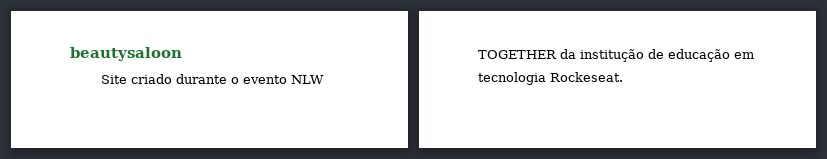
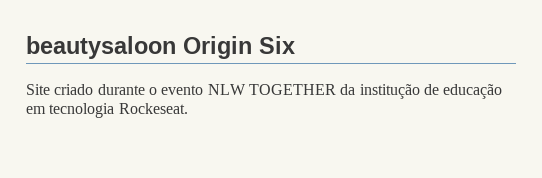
- beautysaloon
+ beautysaloon Origin Six

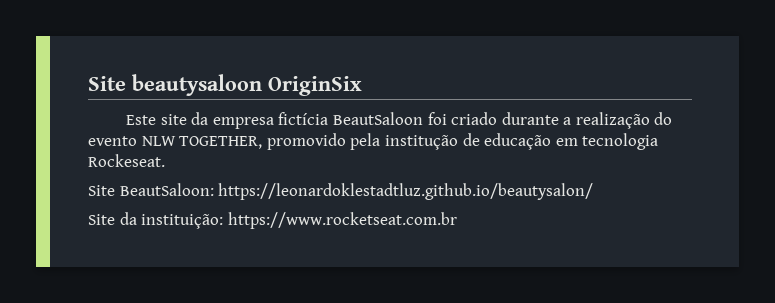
- beautysaloon Origin Six
- Site criado durante o evento NLW TOGETHER da institução de educação em tecnologia Rockeseat.
+ Site beautysaloon OriginSix
+ Este site da empresa fictícia BeautSaloon foi criado durante a realização do evento NLW TOGETHER, promovido pela institução de educação em tecnologia Rockeseat.
+ Site BeautSaloon: https://leonardoklestadtluz.github.io/beautysalon/
+ Site da instituição: https://www.rocketseat.com.br

